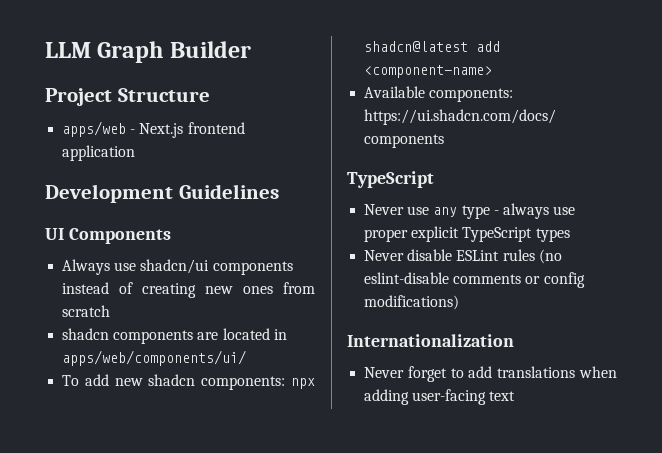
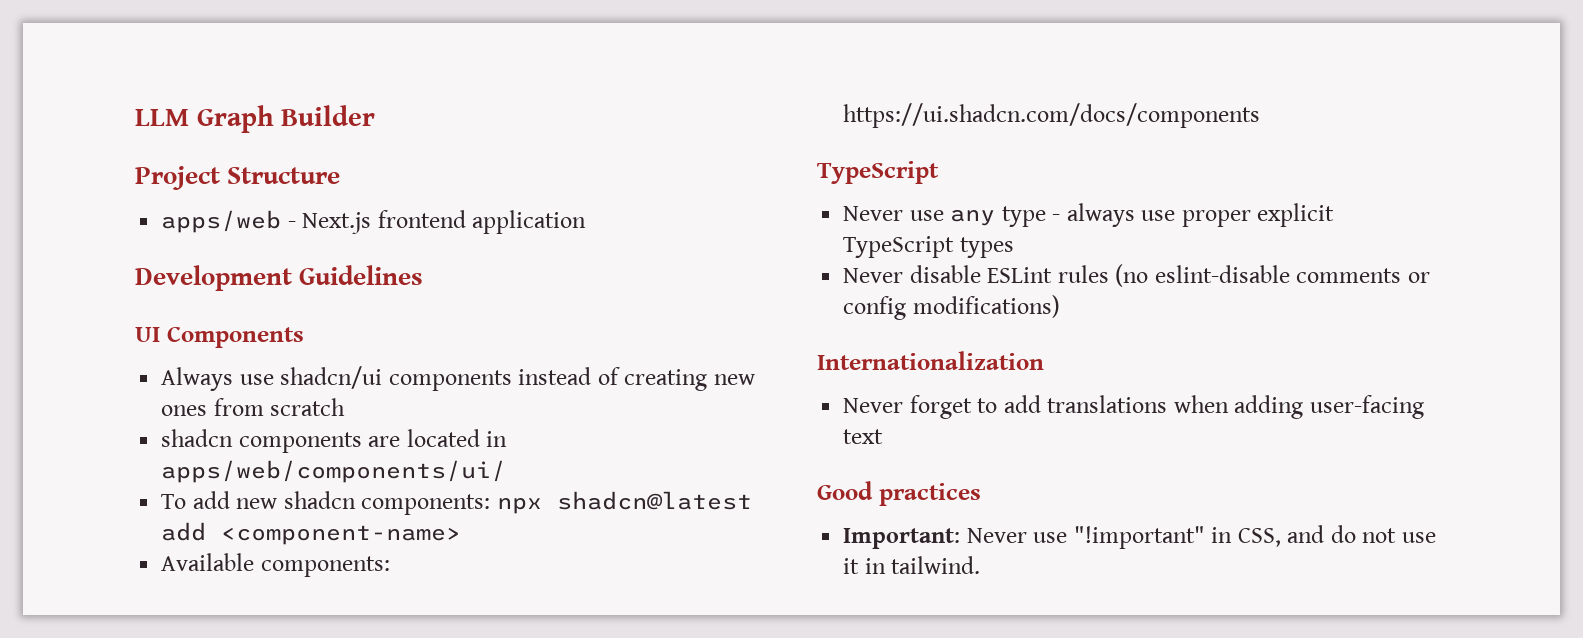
+ Good practices
+ Important: Never use "!important" in CSS, and do not use it in tailwind.

